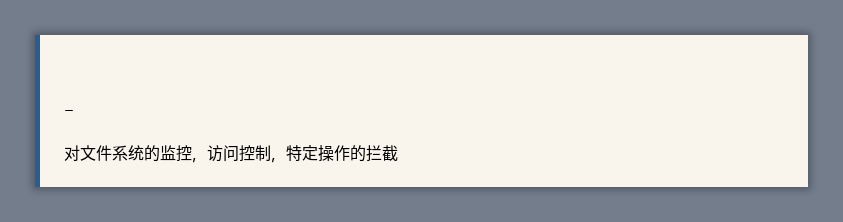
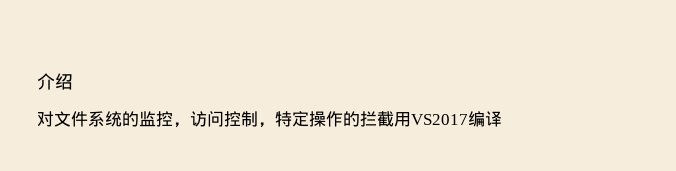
- -
+ 介绍
- 对文件系统的监控，访问控制，特定操作的拦截
+ 对文件系统的监控，访问控制，特定操作的拦截用VS2017编译

